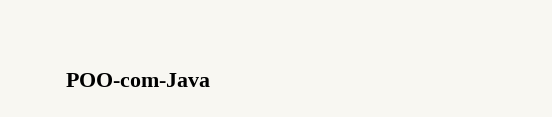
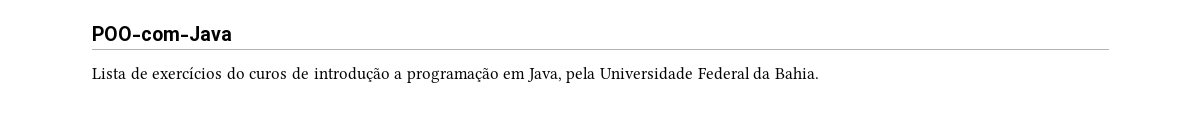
+ Lista de exercícios do curos de introdução a programação em Java, pela Universidade Federal da Bahia.

